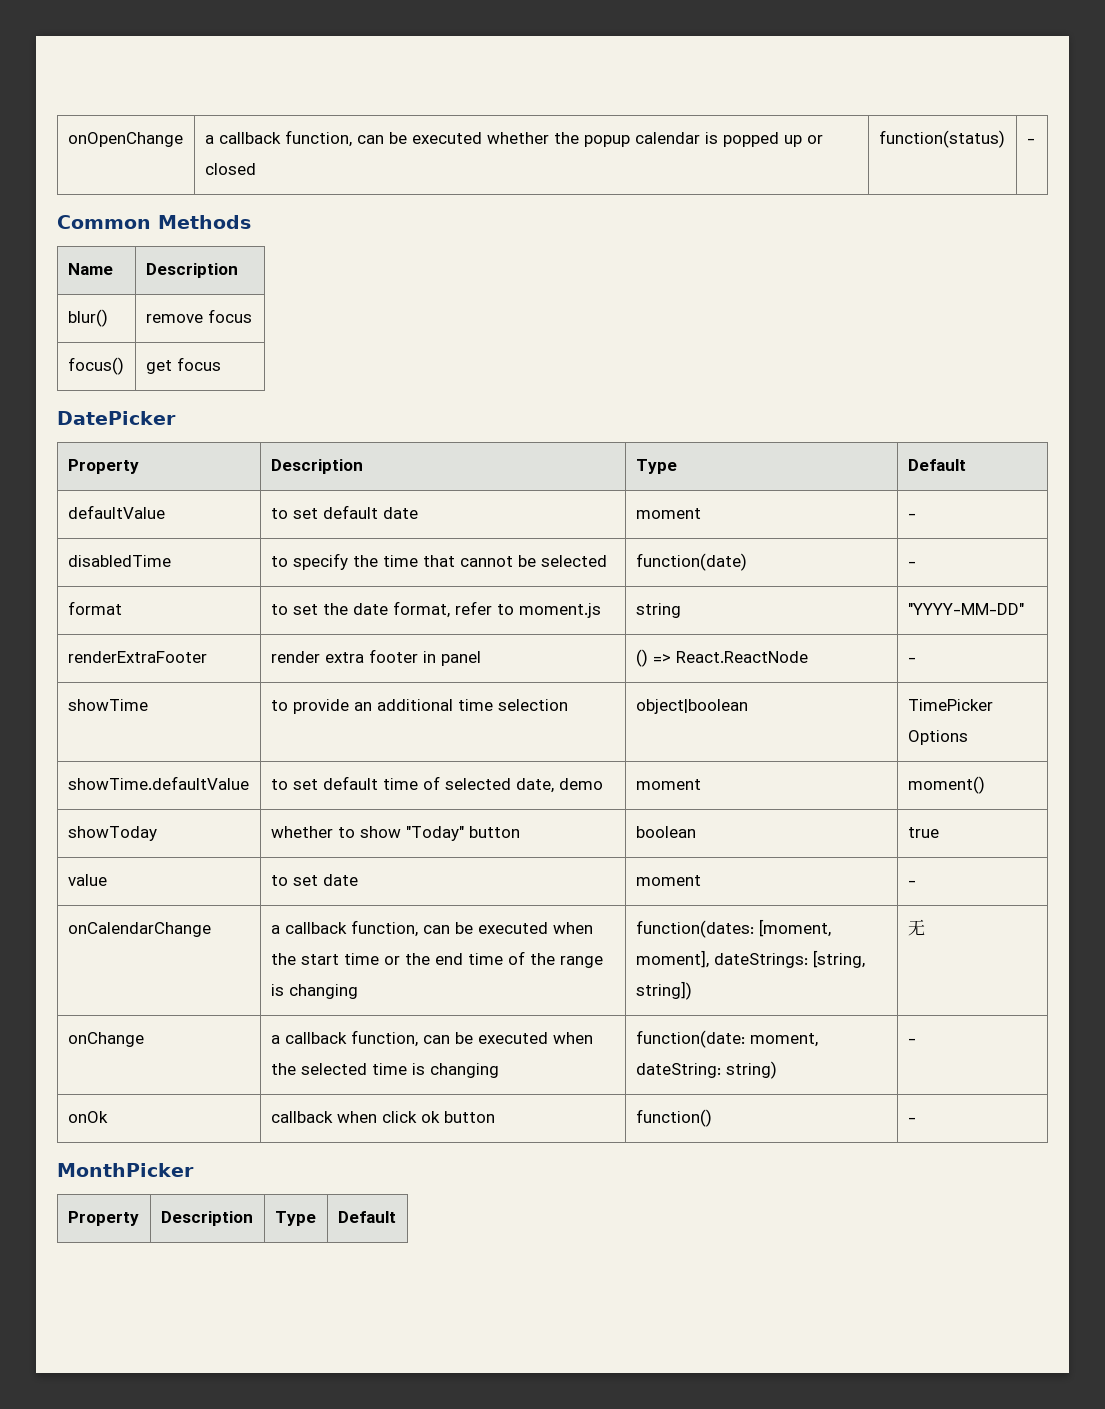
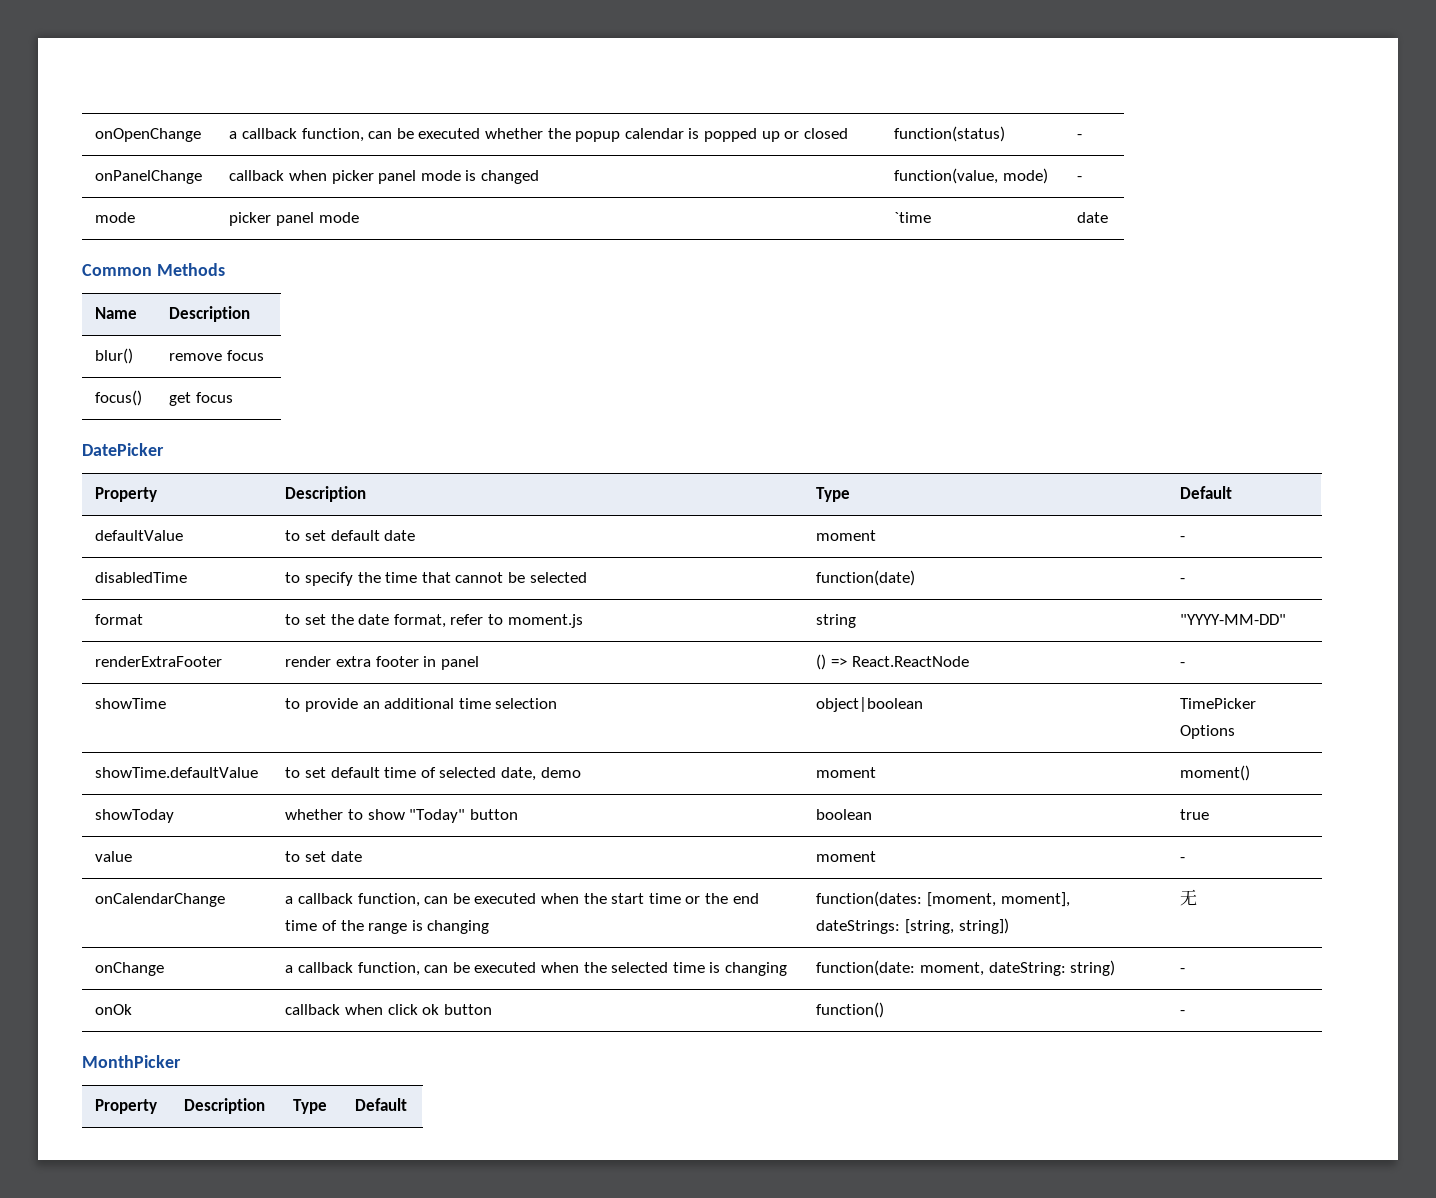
+ onPanelChange | callback when picker panel mode is changed | function(value, mode) | -
+ mode | picker panel mode | `time | date

